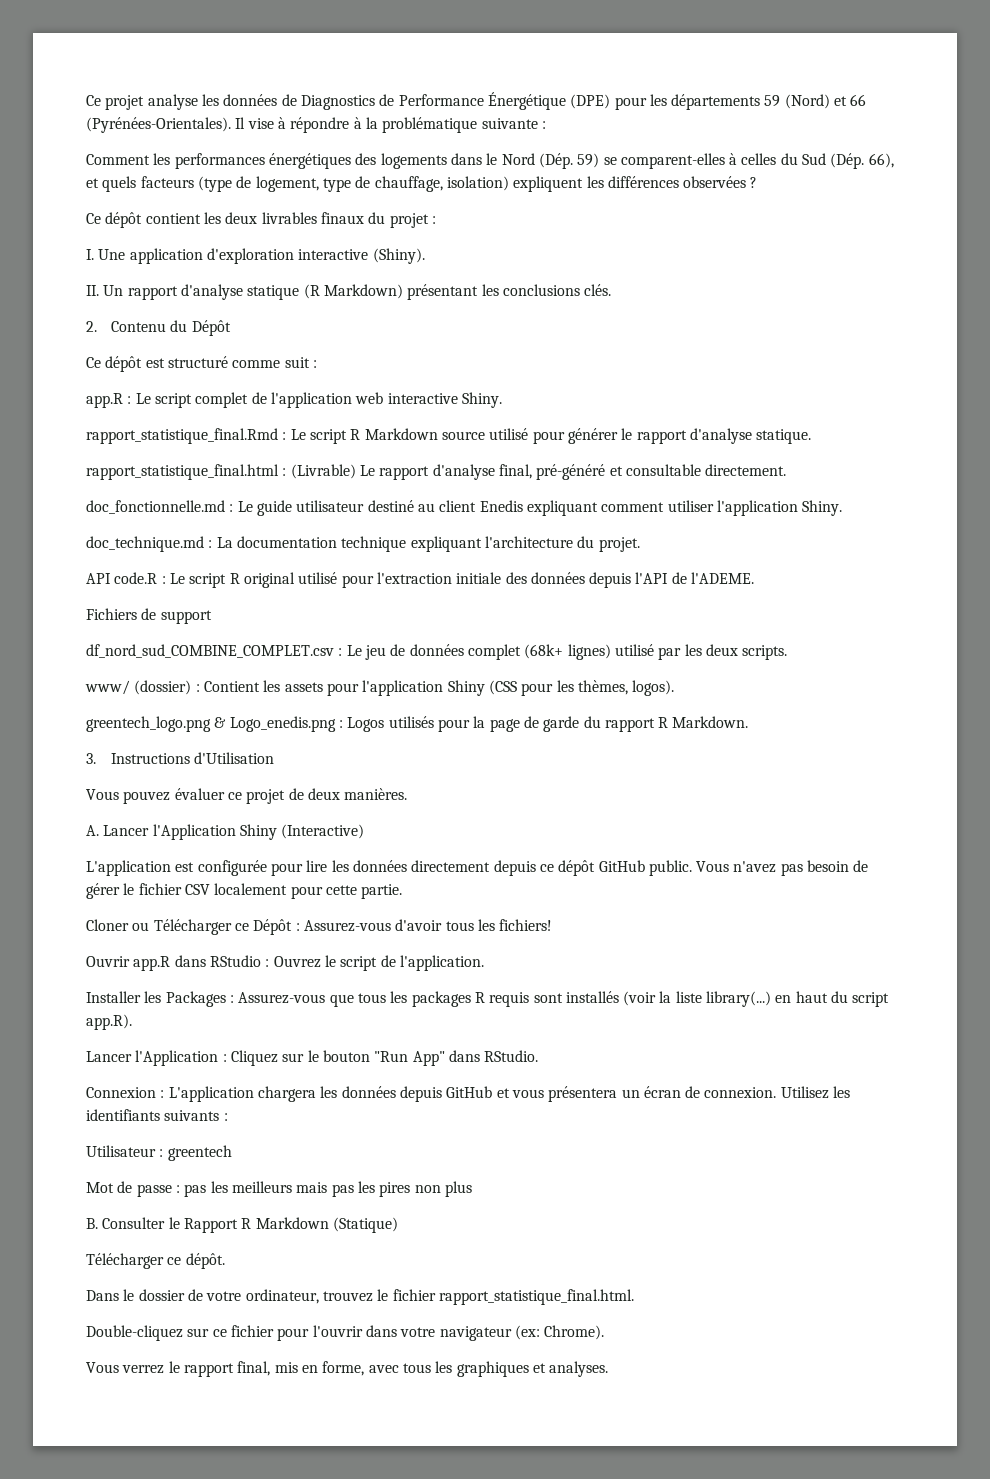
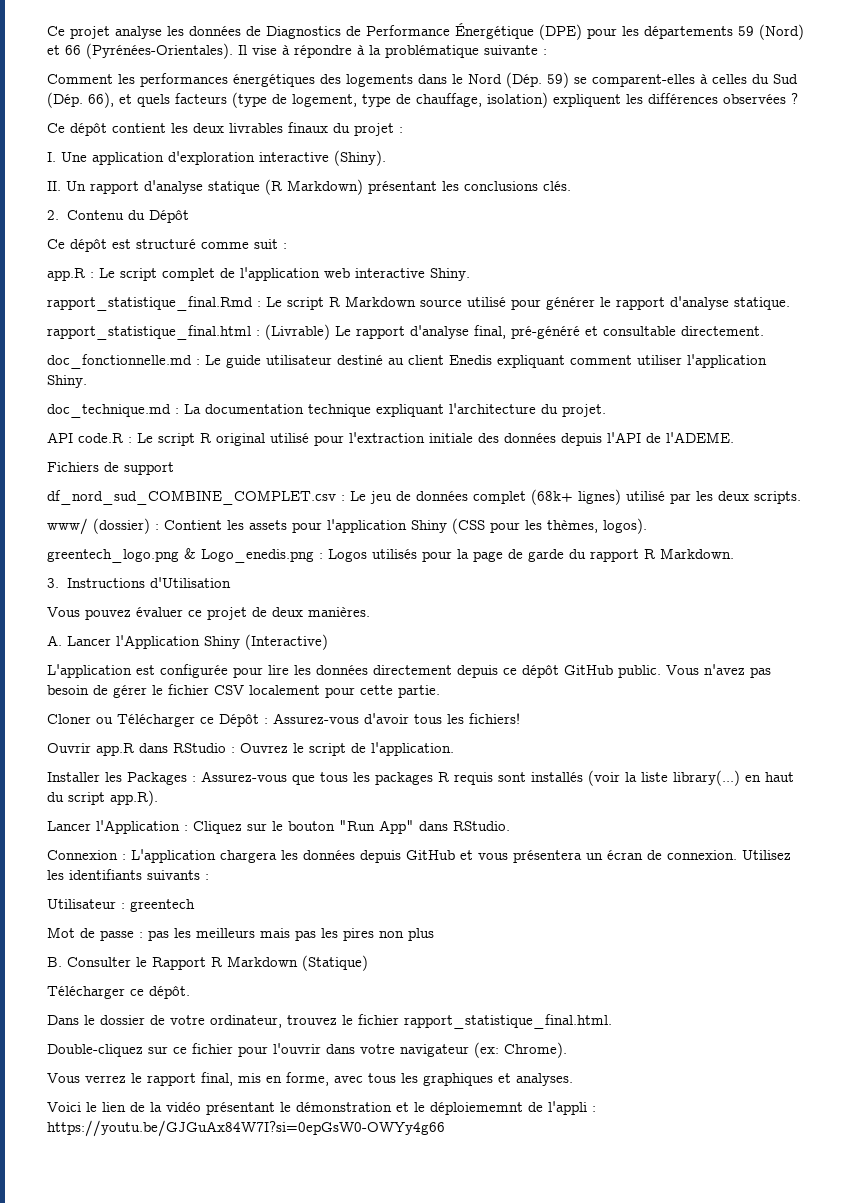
+ Voici le lien de la vidéo présentant le démonstration et le déploiememnt de l'appli : https://youtu.be/GJGuAx84W7I?si=0epGsW0-OWYy4g66

